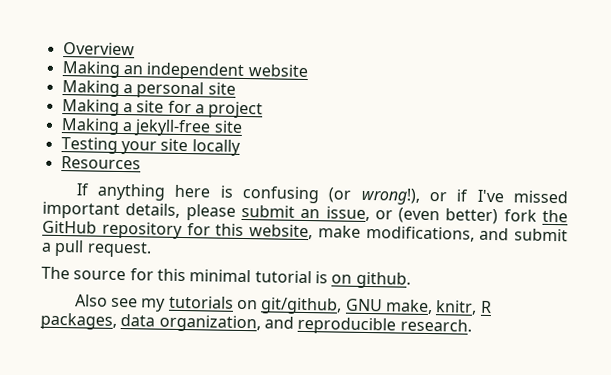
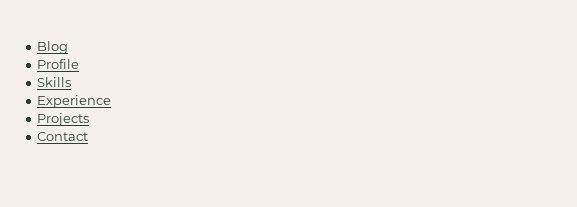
- Overview
- Making an independent website
- Making a personal site
- Making a site for a project
- Making a jekyll-free site
- Testing your site locally
- Resources
- If anything here is confusing (or wrong!), or if I've missed important details, please submit an issue, or (even better) fork the GitHub repository for this website, make modifications, and submit a pull request.
- The source for this minimal tutorial is on github.
- Also see my tutorials on git/github, GNU make, knitr, R packages, data organization, and reproducible research.
+ Blog
+ Profile
+ Skills
+ Experience
+ Projects
+ Contact

